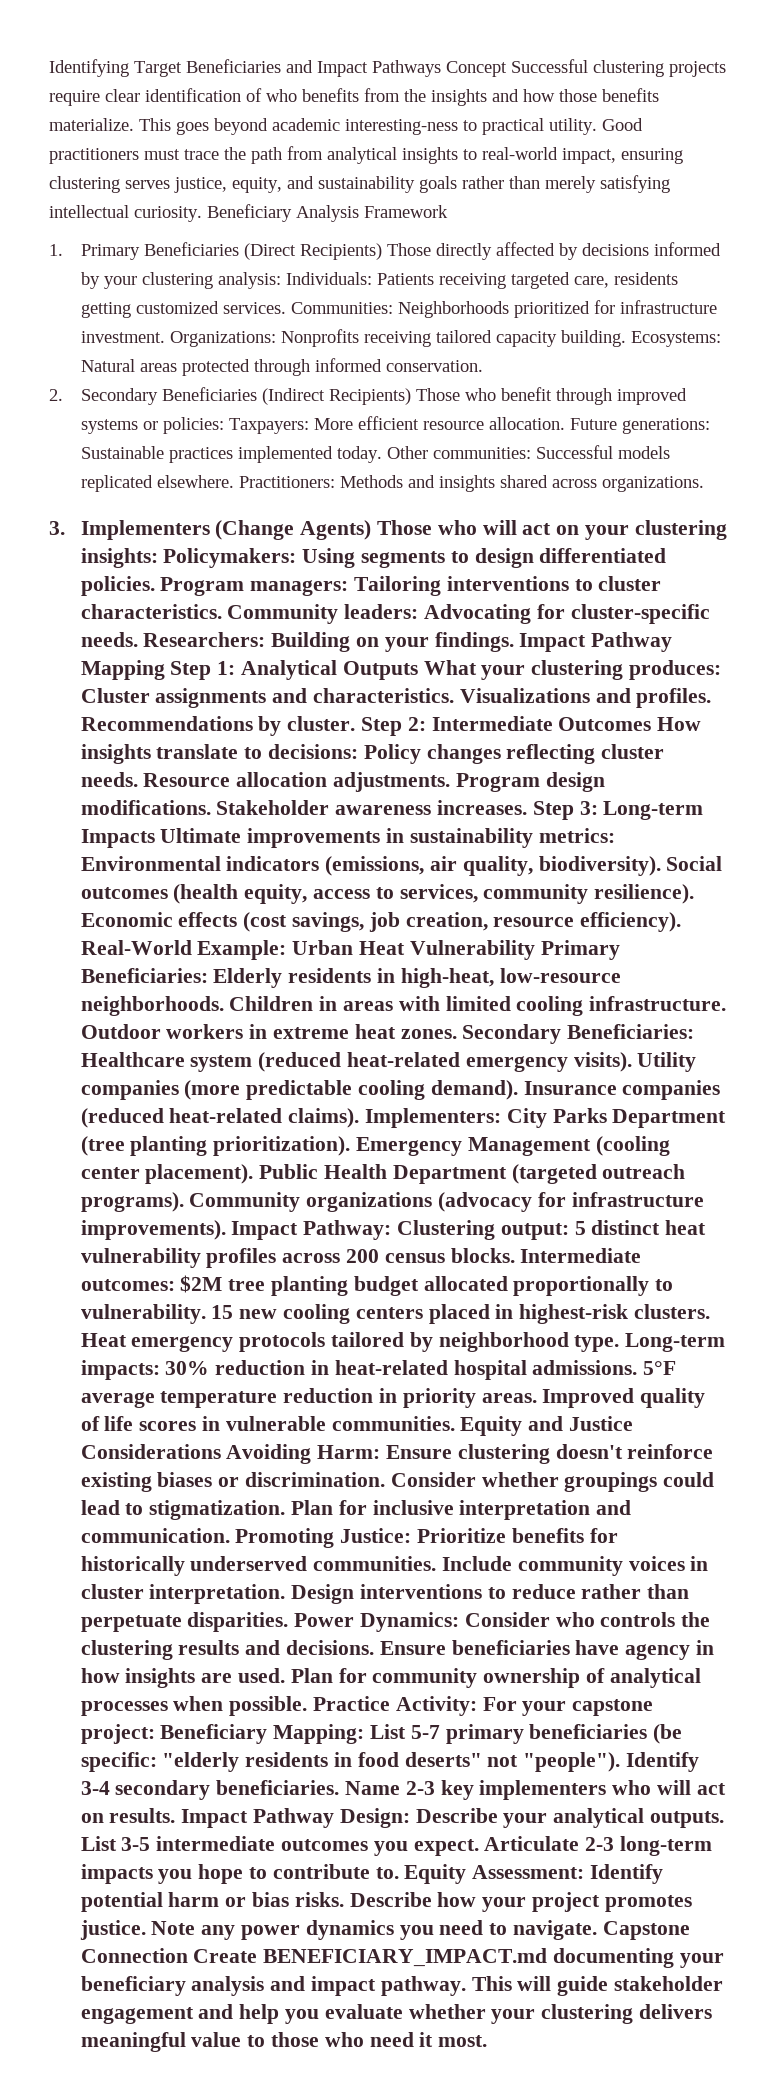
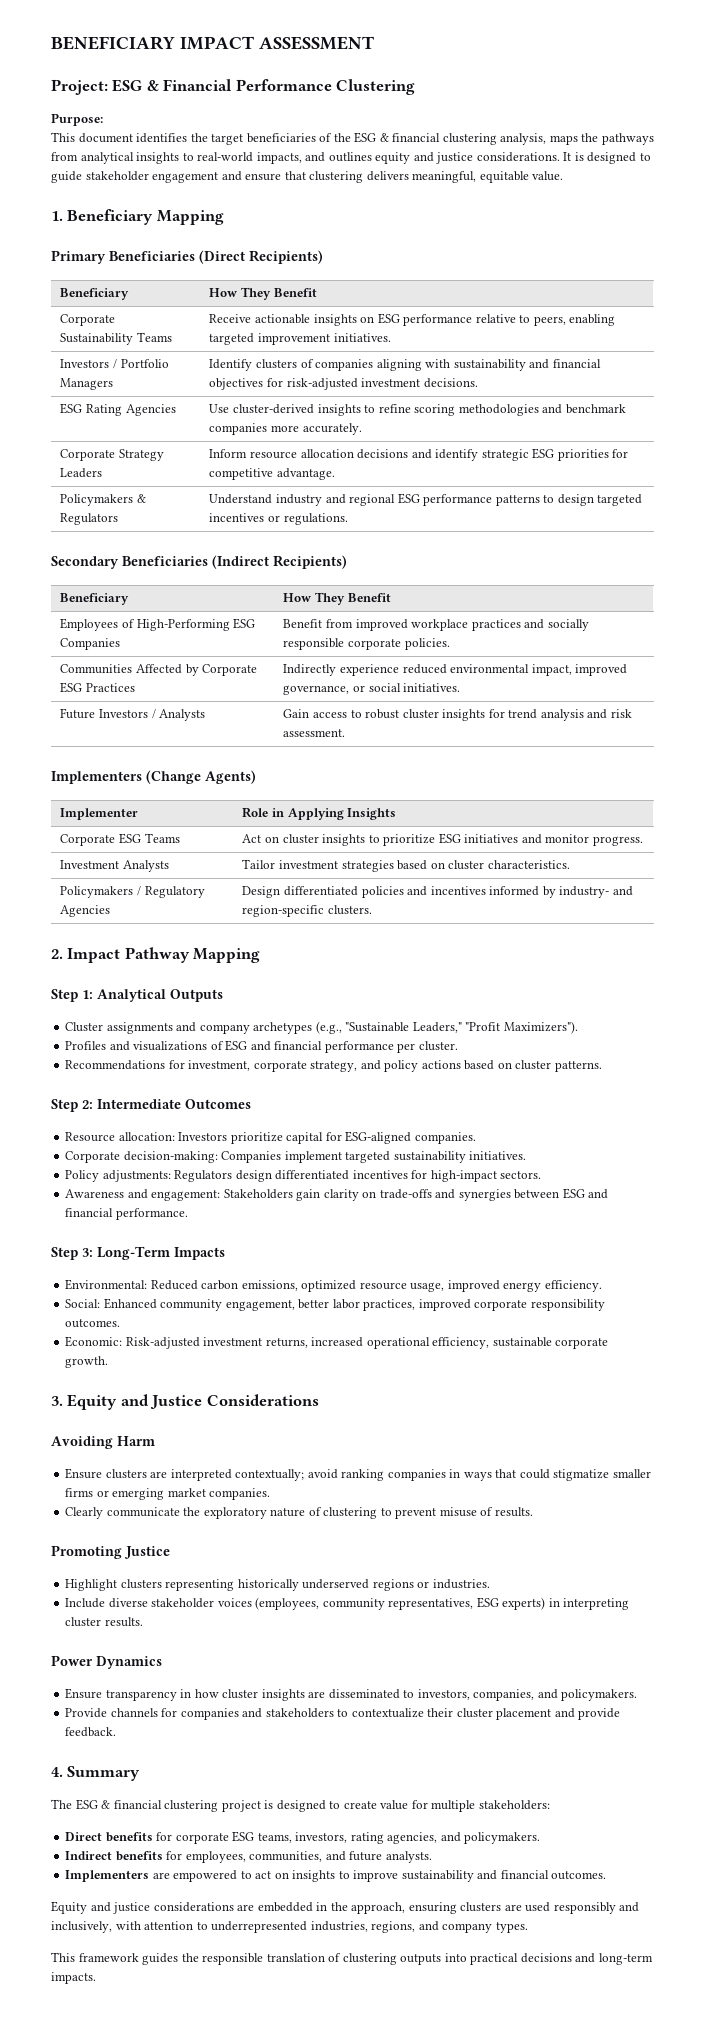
- Identifying Target Beneficiaries and Impact Pathways Concept Successful clustering projects require clear identification of who benefits from the insights and how those benefits materialize. This goes beyond academic interesting-ness to practical utility. Good practitioners must trace the path from analytical insights to real-world impact, ensuring clustering serves justice, equity, and sustainability goals rather than merely satisfying intellectual curiosity. Beneficiary Analysis Framework
- 1. Primary Beneficiaries (Direct Recipients) Those directly affected by decisions informed by your clustering analysis: Individuals: Patients receiving targeted care, residents getting customized services. Communities: Neighborhoods prioritized for infrastructure investment. Organizations: Nonprofits receiving tailored capacity building. Ecosystems: Natural areas protected through informed conservation.
- 2. Secondary Beneficiaries (Indirect Recipients) Those who benefit through improved systems or policies: Taxpayers: More efficient resource allocation. Future generations: Sustainable practices implemented today. Other communities: Successful models replicated elsewhere. Practitioners: Methods and insights shared across organizations.
- 3. Implementers (Change Agents) Those who will act on your clustering insights: Policymakers: Using segments to design differentiated policies. Program managers: Tailoring interventions to cluster characteristics. Community leaders: Advocating for cluster-specific needs. Researchers: Building on your findings. Impact Pathway Mapping Step 1: Analytical Outputs What your clustering produces: Cluster assignments and characteristics. Visualizations and profiles. Recommendations by cluster. Step 2: Intermediate Outcomes How insights translate to decisions: Policy changes reflecting cluster needs. Resource allocation adjustments. Program design modifications. Stakeholder awareness increases. Step 3: Long-term Impacts Ultimate improvements in sustainability metrics: Environmental indicators (emissions, air quality, biodiversity). Social outcomes (health equity, access to services, community resilience). Economic effects (cost savings, job creation, resource efficiency). Real-World Example: Urban Heat Vulnerability Primary Beneficiaries: Elderly residents in high-heat, low-resource neighborhoods. Children in areas with limited cooling infrastructure. Outdoor workers in extreme heat zones. Secondary Beneficiaries: Healthcare system (reduced heat-related emergency visits). Utility companies (more predictable cooling demand). Insurance companies (reduced heat-related claims). Implementers: City Parks Department (tree planting prioritization). Emergency Management (cooling center placement). Public Health Department (targeted outreach programs). Community organizations (advocacy for infrastructure improvements). Impact Pathway: Clustering output: 5 distinct heat vulnerability profiles across 200 census blocks. Intermediate outcomes: $2M tree planting budget allocated proportionally to vulnerability. 15 new cooling centers placed in highest-risk clusters. Heat emergency protocols tailored by neighborhood type. Long-term impacts: 30% reduction in heat-related hospital admissions. 5°F average temperature reduction in priority areas. Improved quality of life scores in vulnerable communities. Equity and Justice Considerations Avoiding Harm: Ensure clustering doesn't reinforce existing biases or discrimination. Consider whether groupings could lead to stigmatization. Plan for inclusive interpretation and communication. Promoting Justice: Prioritize benefits for historically underserved communities. Include community voices in cluster interpretation. Design interventions to reduce rather than perpetuate disparities. Power Dynamics: Consider who controls the clustering results and decisions. Ensure beneficiaries have agency in how insights are used. Plan for community ownership of analytical processes when possible. Practice Activity: For your capstone project: Beneficiary Mapping: List 5-7 primary beneficiaries (be specific: "elderly residents in food deserts" not "people"). Identify 3-4 secondary beneficiaries. Name 2-3 key implementers who will act on results. Impact Pathway Design: Describe your analytical outputs. List 3-5 intermediate outcomes you expect. Articulate 2-3 long-term impacts you hope to contribute to. Equity Assessment: Identify potential harm or bias risks. Describe how your project promotes justice. Note any power dynamics you need to navigate. Capstone Connection Create BENEFICIARY_IMPACT.md documenting your beneficiary analysis and impact pathway. This will guide stakeholder engagement and help you evaluate whether your clustering delivers meaningful value to those who need it most.
+ BENEFICIARY IMPACT ASSESSMENT
+ Project: ESG & Financial Performance Clustering
+ Purpose:
+ This document identifies the target beneficiaries of the ESG & financial clustering analysis, maps the pathways from analytical insights to real-world impacts, and outlines equity and justice considerations. It is designed to guide stakeholder engagement and ensure that clustering delivers meaningful, equitable value.
+ 1. Beneficiary Mapping
+ Primary Beneficiaries (Direct Recipients)
+ Beneficiary | How They Benefit
+ Corporate Sustainability Teams | Receive actionable insights on ESG performance relative to peers, enabling targeted improvement initiatives.
+ Investors / Portfolio Managers | Identify clusters of companies aligning with sustainability and financial objectives for risk-adjusted investment decisions.
+ ESG Rating Agencies | Use cluster-derived insights to refine scoring methodologies and benchmark companies more accurately.
+ Corporate Strategy Leaders | Inform resource allocation decisions and identify strategic ESG priorities for competitive advantage.
+ Policymakers & Regulators | Understand industry and regional ESG performance patterns to design targeted incentives or regulations.
+ Secondary Beneficiaries (Indirect Recipients)
+ Beneficiary | How They Benefit
+ Employees of High-Performing ESG Companies | Benefit from improved workplace practices and socially responsible corporate policies.
+ Communities Affected by Corporate ESG Practices | Indirectly experience reduced environmental impact, improved governance, or social initiatives.
+ Future Investors / Analysts | Gain access to robust cluster insights for trend analysis and risk assessment.
+ Implementers (Change Agents)
+ Implementer | Role in Applying Insights
+ Corporate ESG Teams | Act on cluster insights to prioritize ESG initiatives and monitor progress.
+ Investment Analysts | Tailor investment strategies based on cluster characteristics.
+ Policymakers / Regulatory Agencies | Design differentiated policies and incentives informed by industry- and region-specific clusters.
+ 2. Impact Pathway Mapping
+ Step 1: Analytical Outputs
+ Cluster assignments and company archetypes (e.g., "Sustainable Leaders," "Profit Maximizers").
+ Profiles and visualizations of ESG and financial performance per cluster.
+ Recommendations for investment, corporate strategy, and policy actions based on cluster patterns.
+ Step 2: Intermediate Outcomes
+ Resource allocation: Investors prioritize capital for ESG-aligned companies.
+ Corporate decision-making: Companies implement targeted sustainability initiatives.
+ Policy adjustments: Regulators design differentiated incentives for high-impact sectors.
+ Awareness and engagement: Stakeholders gain clarity on trade-offs and synergies between ESG and financial performance.
+ Step 3: Long-Term Impacts
+ Environmental: Reduced carbon emissions, optimized resource usage, improved energy efficiency.
+ Social: Enhanced community engagement, better labor practices, improved corporate responsibility outcomes.
+ Economic: Risk-adjusted investment returns, increased operational efficiency, sustainable corporate growth.
+ 3. Equity and Justice Considerations
+ Avoiding Harm
+ Ensure clusters are interpreted contextually; avoid ranking companies in ways that could stigmatize smaller firms or emerging market companies.
+ Clearly communicate the exploratory nature of clustering to prevent misuse of results.
+ Promoting Justice
+ Highlight clusters representing historically underserved regions or industries.
+ Include diverse stakeholder voices (employees, community representatives, ESG experts) in interpreting cluster results.
+ Power Dynamics
+ Ensure transparency in how cluster insights are disseminated to investors, companies, and policymakers.
+ Provide channels for companies and stakeholders to contextualize their cluster placement and provide feedback.
+ 4. Summary
+ The ESG & financial clustering project is designed to create value for multiple stakeholders:
+ Direct benefits for corporate ESG teams, investors, rating agencies, and policymakers.
+ Indirect benefits for employees, communities, and future analysts.
+ Implementers are empowered to act on insights to improve sustainability and financial outcomes.
+ Equity and justice considerations are embedded in the approach, ensuring clusters are used responsibly and inclusively, with attention to underrepresented industries, regions, and company types.
+ This framework guides the responsible translation of clustering outputs into practical decisions and long-term impacts.

